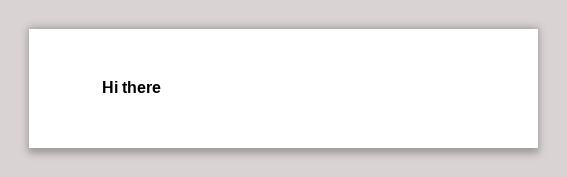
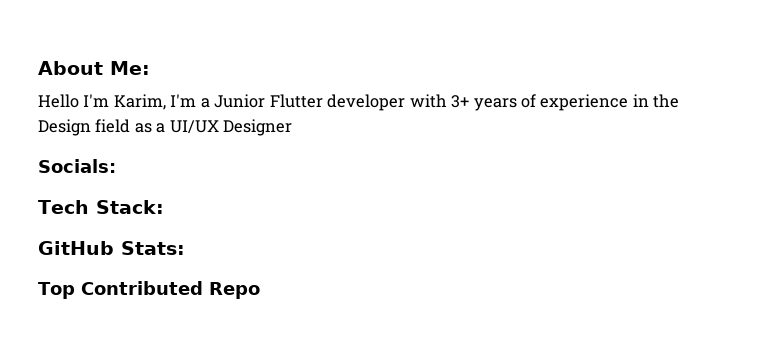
- Hi there
+ About Me:
+ Hello I'm Karim, I'm a Junior Flutter developer with 3+ years of experience in the Design field as a UI/UX Designer
+ Socials:
+ Tech Stack:
+ GitHub Stats:
+ Top Contributed Repo

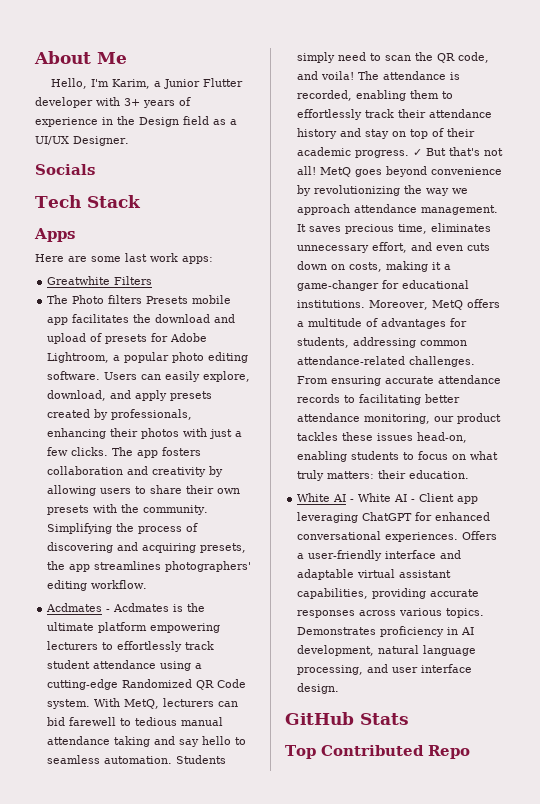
- About Me:
- Hello I'm Karim, I'm a Junior Flutter developer with 3+ years of experience in the Design field as a UI/UX Designer
- Socials:
+ About Me
+ Hello, I'm Karim, a Junior Flutter developer with 3+ years of experience in the Design field as a UI/UX Designer.
+ Socials
- Tech Stack:
+ Tech Stack
+ Apps
+ Here are some last work apps:
+ Greatwhite Filters
+ The Photo filters Presets mobile app facilitates the download and upload of presets for Adobe Lightroom, a popular photo editing software. Users can easily explore, download, and apply presets created by professionals, enhancing their photos with just a few clicks. The app fosters collaboration and creativity by allowing users to share their own presets with the community. Simplifying the process of discovering and acquiring presets, the app streamlines photographers' editing workflow.
+ Acdmates - Acdmates is the ultimate platform empowering lecturers to effortlessly track student attendance using a cutting-edge Randomized QR Code system. With MetQ, lecturers can bid farewell to tedious manual attendance taking and say hello to seamless automation. Students simply need to scan the QR code, and voila! The attendance is recorded, enabling them to effortlessly track their attendance history and stay on top of their academic progress. ✓ But that's not all! MetQ goes beyond convenience by revolutionizing the way we approach attendance management. It saves precious time, eliminates unnecessary effort, and even cuts down on costs, making it a game-changer for educational institutions. Moreover, MetQ offers a multitude of advantages for students, addressing common attendance-related challenges. From ensuring accurate attendance records to facilitating better attendance monitoring, our product tackles these issues head-on, enabling students to focus on what truly matters: their education.
+ White AI - White AI - Client app leveraging ChatGPT for enhanced conversational experiences. Offers a user-friendly interface and adaptable virtual assistant capabilities, providing accurate responses across various topics. Demonstrates proficiency in AI development, natural language processing, and user interface design.
- GitHub Stats:
+ GitHub Stats

